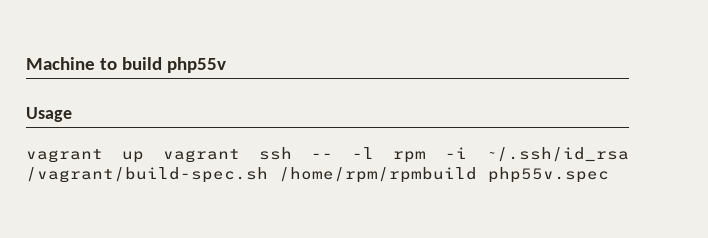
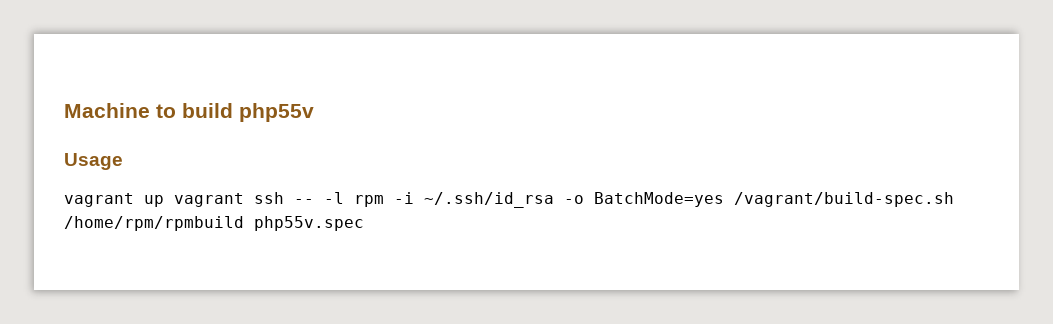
- vagrant up vagrant ssh -- -l rpm -i ~/.ssh/id_rsa /vagrant/build-spec.sh /home/rpm/rpmbuild php55v.spec
+ vagrant up vagrant ssh -- -l rpm -i ~/.ssh/id_rsa -o BatchMode=yes /vagrant/build-spec.sh /home/rpm/rpmbuild php55v.spec

